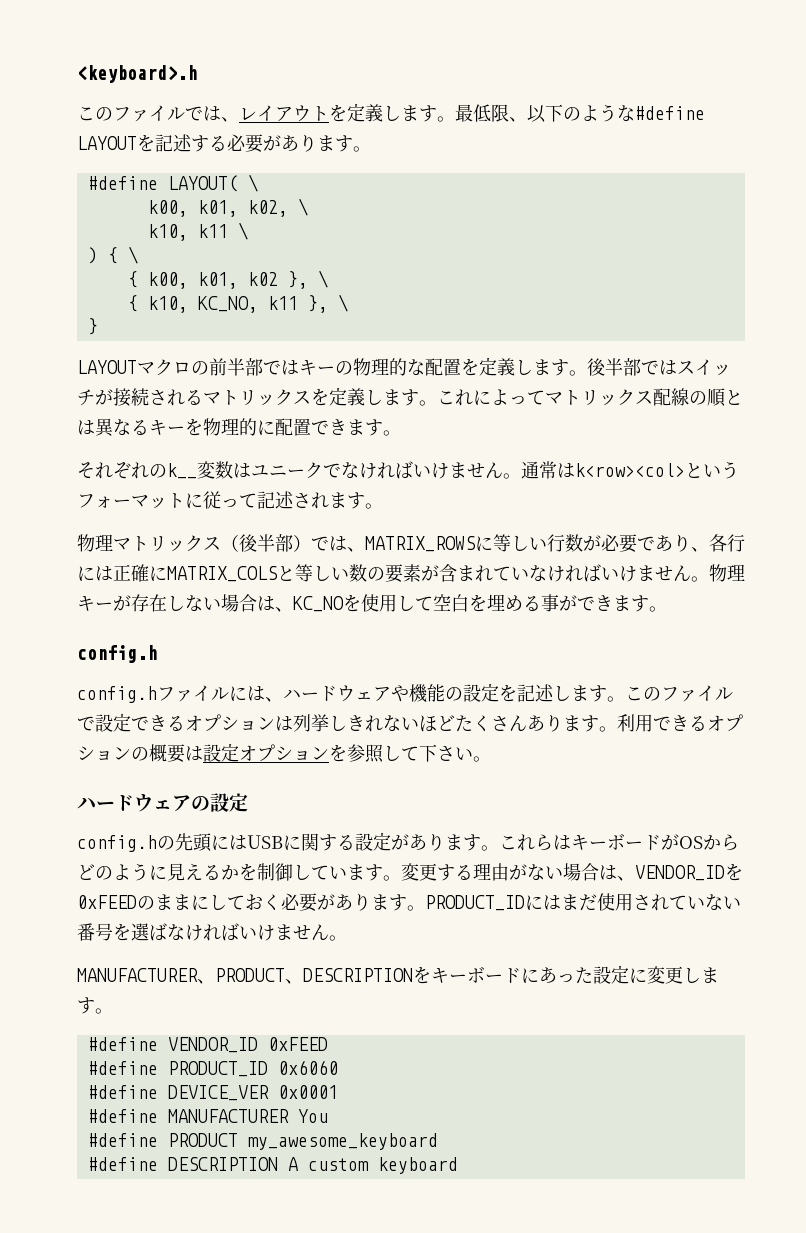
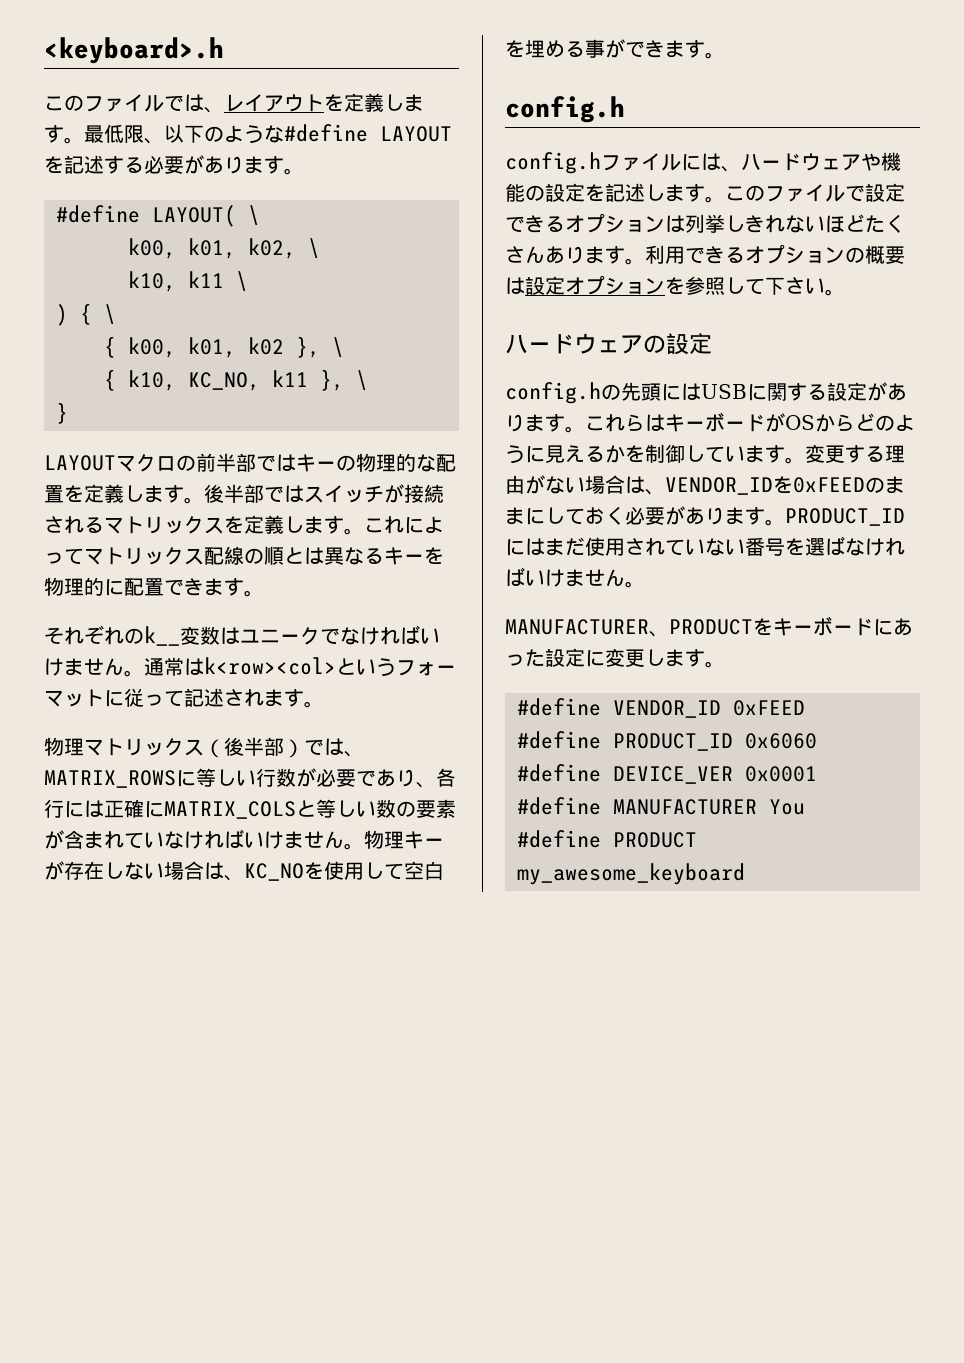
- MANUFACTURER、PRODUCT、DESCRIPTIONをキーボードにあった設定に変更します。
+ MANUFACTURER、PRODUCTをキーボードにあった設定に変更します。
- #define DESCRIPTION A custom keyboard

